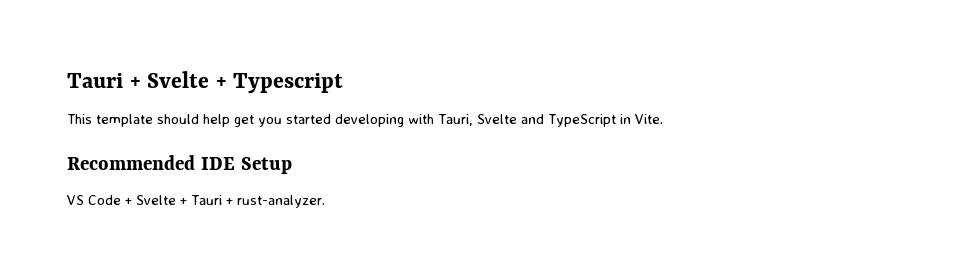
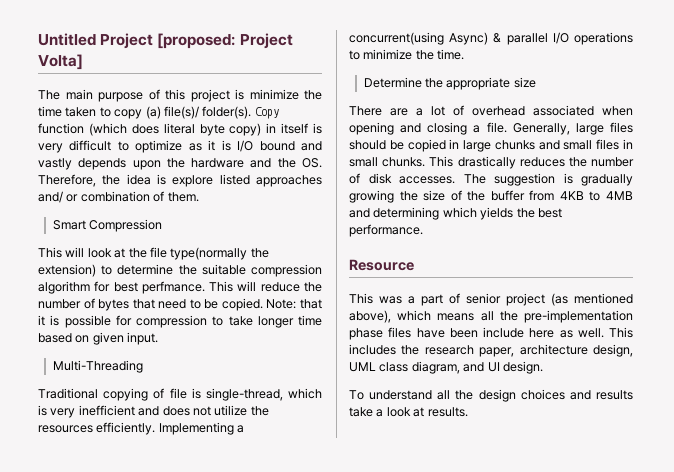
- Tauri + Svelte + Typescript
- This template should help get you started developing with Tauri, Svelte and TypeScript in Vite.
- Recommended IDE Setup
- VS Code + Svelte + Tauri + rust-analyzer.
+ Untitled Project [proposed: Project Volta]
+ The main purpose of this project is minimize the time taken to copy (a) file(s)/ folder(s). Copy function (which does literal byte copy) in itself is very difficult to optimize as it is I/O bound and vastly depends upon the hardware and the OS. Therefore, the idea is explore listed approaches and/ or combination of them.
+ Smart Compression
+ This will look at the file type(normally the extension) to determine the suitable compression algorithm for best perfmance. This will reduce the number of bytes that need to be copied. Note: that it is possible for compression to take longer time based on given input.
+ Multi-Threading
+ Traditional copying of file is single-thread, which is very inefficient and does not utilize the resources efficiently. Implementing a concurrent(using Async) & parallel I/O operations to minimize the time.
+ Determine the appropriate size
+ There are a lot of overhead associated when opening and closing a file. Generally, large files should be copied in large chunks and small files in small chunks. This drastically reduces the number of disk accesses. The suggestion is gradually growing the size of the buffer from 4KB to 4MB and determining which yields the best performance.
+ Resource
+ This was a part of senior project (as mentioned above), which means all the pre-implementation phase files have been include here as well. This includes the research paper, architecture design, UML class diagram, and UI design.
+ To understand all the design choices and results take a look at results.

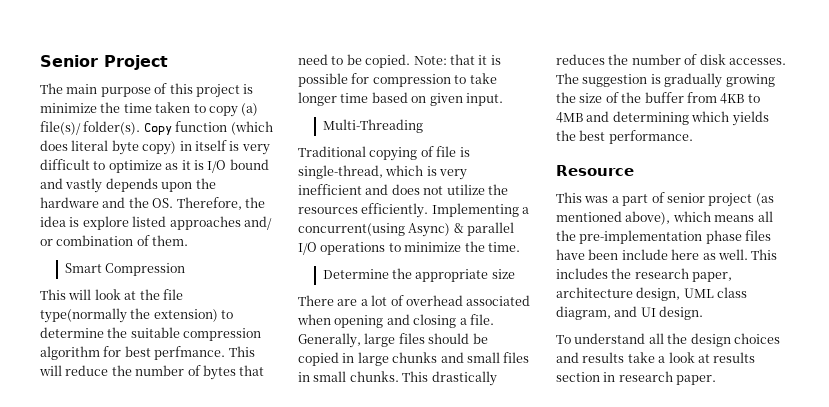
- Untitled Project [proposed: Project Volta]
+ Senior Project
- To understand all the design choices and results take a look at results.
+ To understand all the design choices and results take a look at results section in research paper.

